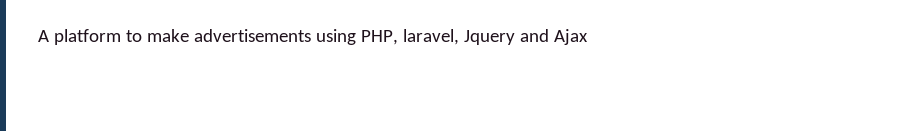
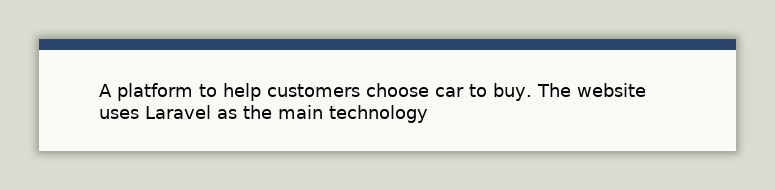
- A platform to make advertisements using PHP, laravel, Jquery and Ajax
+ A platform to help customers choose car to buy. The website uses Laravel as the main technology

